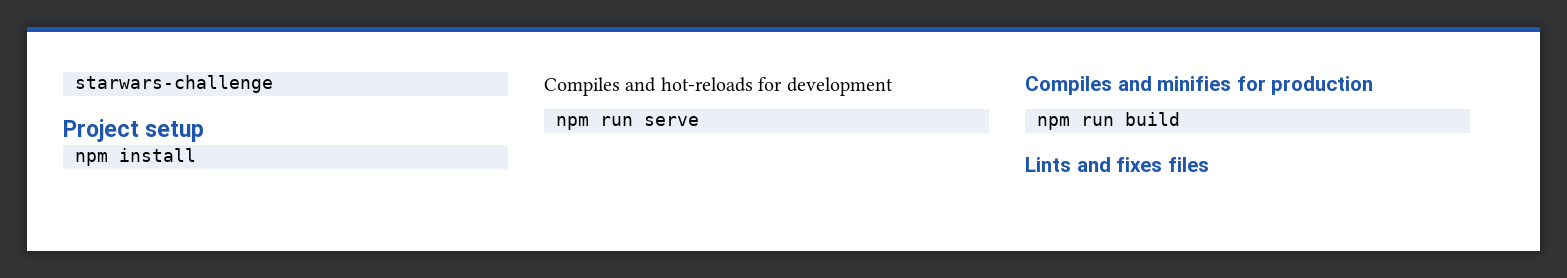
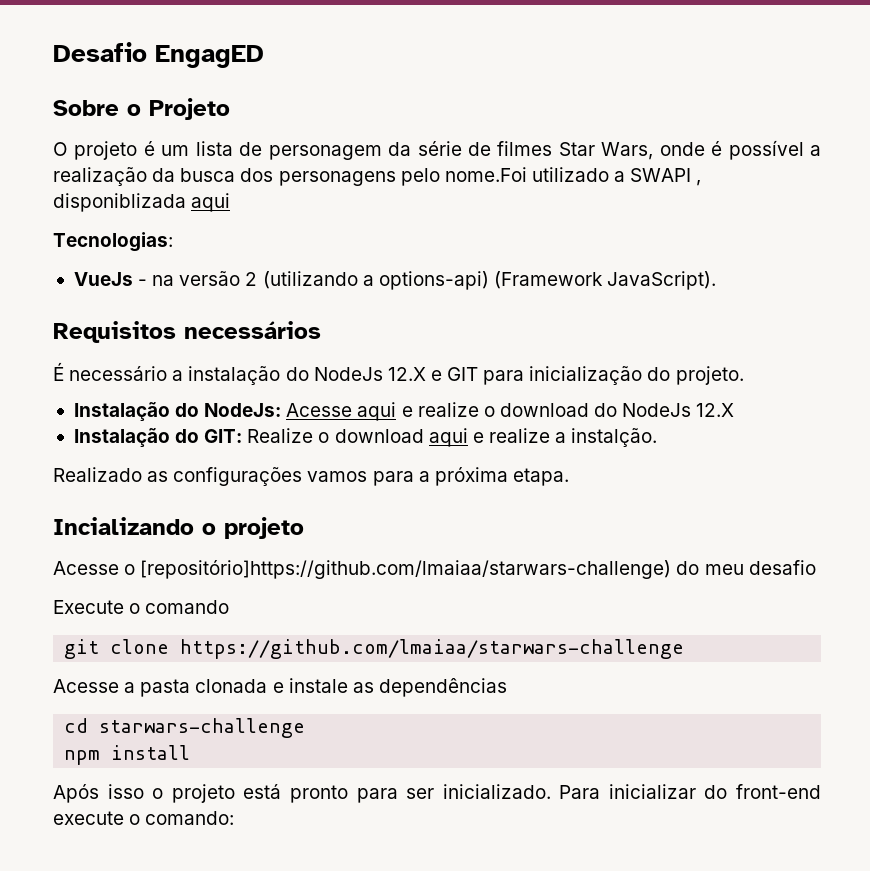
- starwars-challenge
+ Desafio EngagED
+ Sobre o Projeto
+ O projeto é um lista de personagem da série de filmes Star Wars, onde é possível a realização da busca dos personagens pelo nome.Foi utilizado a SWAPI , disponiblizada aqui
+ Tecnologias:
+ VueJs - na versão 2 (utilizando a options-api) (Framework JavaScript).
+ Requisitos necessários
+ É necessário a instalação do NodeJs 12.X e GIT para inicialização do projeto.
+ Instalação do NodeJs: Acesse aqui e realize o download do NodeJs 12.X
+ Instalação do GIT: Realize o download aqui e realize a instalção.
+ Realizado as configurações vamos para a próxima etapa.
+ Incializando o projeto
+ Acesse o [repositório]https://github.com/lmaiaa/starwars-challenge) do meu desafio
+ Execute o comando
+ git clone https://github.com/lmaiaa/starwars-challenge
+ Acesse a pasta clonada e instale as dependências
+ cd starwars-challenge
- Project setup
- Compiles and hot-reloads for development
- npm run serve
- Compiles and minifies for production
- npm run build
- Lints and fixes files
+ Após isso o projeto está pronto para ser inicializado. Para inicializar do front-end execute o comando:

